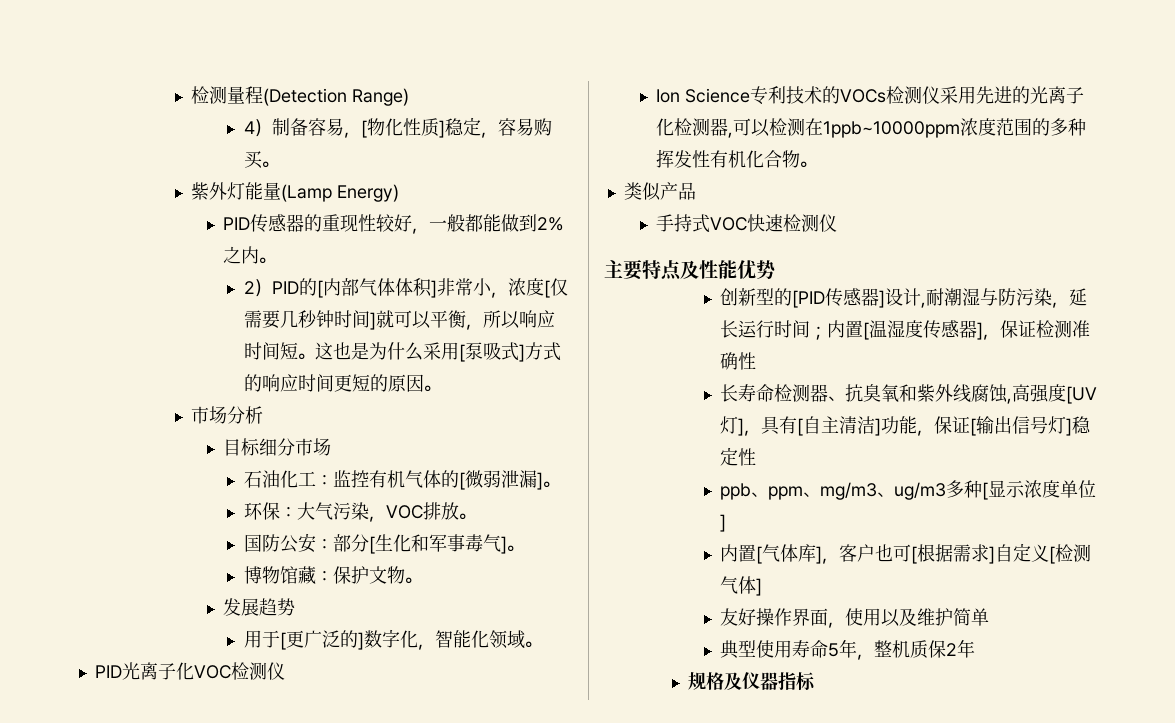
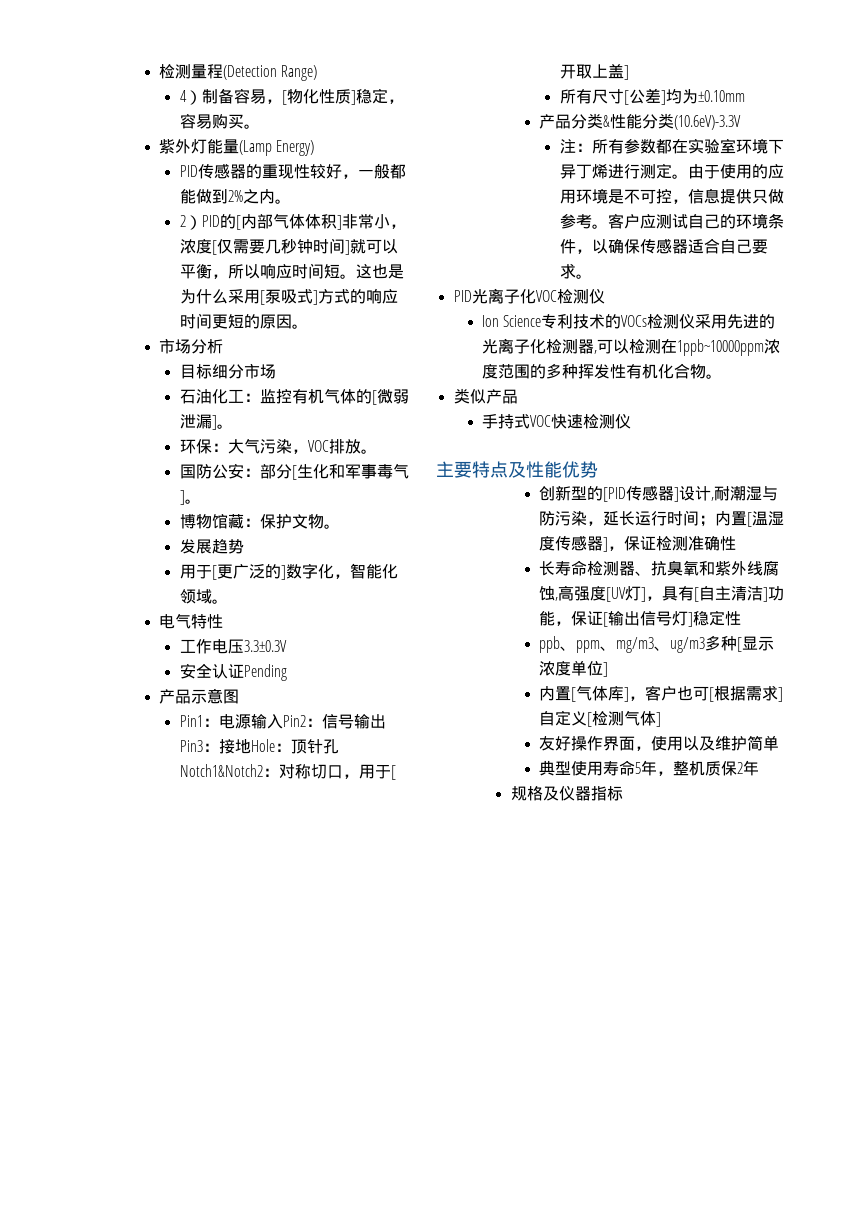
+ 电气特性
+ 工作电压3.3±0.3V
+ 安全认证Pending
+ 产品示意图
+ Pin1：电源输入Pin2：信号输出Pin3：接地Hole：顶针孔Notch1&Notch2：对称切口，用于[开取上盖]
+ 所有尺寸[公差]均为±0.10mm
+ 产品分类&性能分类(10.6eV)-3.3V
+ 注：所有参数都在实验室环境下异丁烯进行测定。由于使用的应用环境是不可控，信息提供只做参考。客户应测试自己的环境条件，以确保传感器适合自己要求。

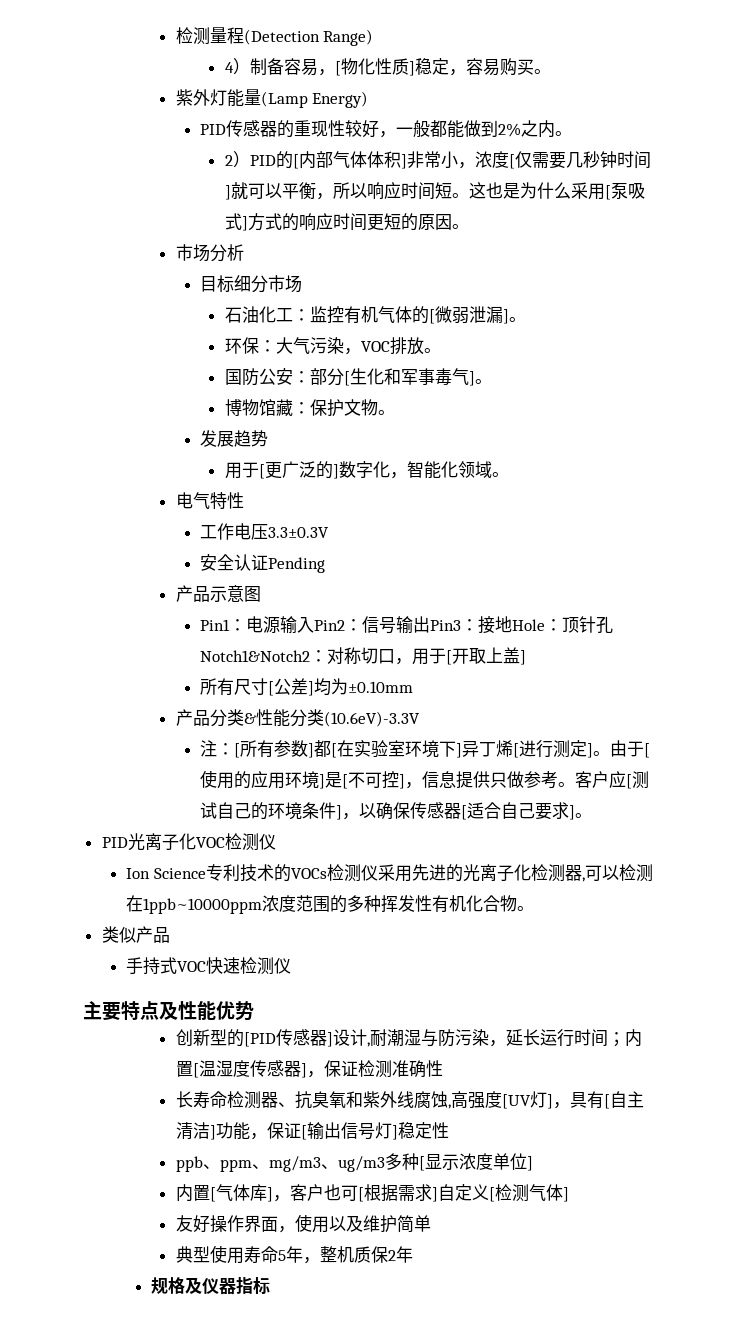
- 注：所有参数都在实验室环境下异丁烯进行测定。由于使用的应用环境是不可控，信息提供只做参考。
+ 注：[所有参数]都[在实验室环境下]异丁烯[进行测定]。由于[使用的应用环境]是[不可控]，信息提供只做参考。
- 客户应测试自己的环境条件，以确保传感器适合自己要求。
+ 客户应[测试自己的环境条件]，以确保传感器[适合自己要求]。

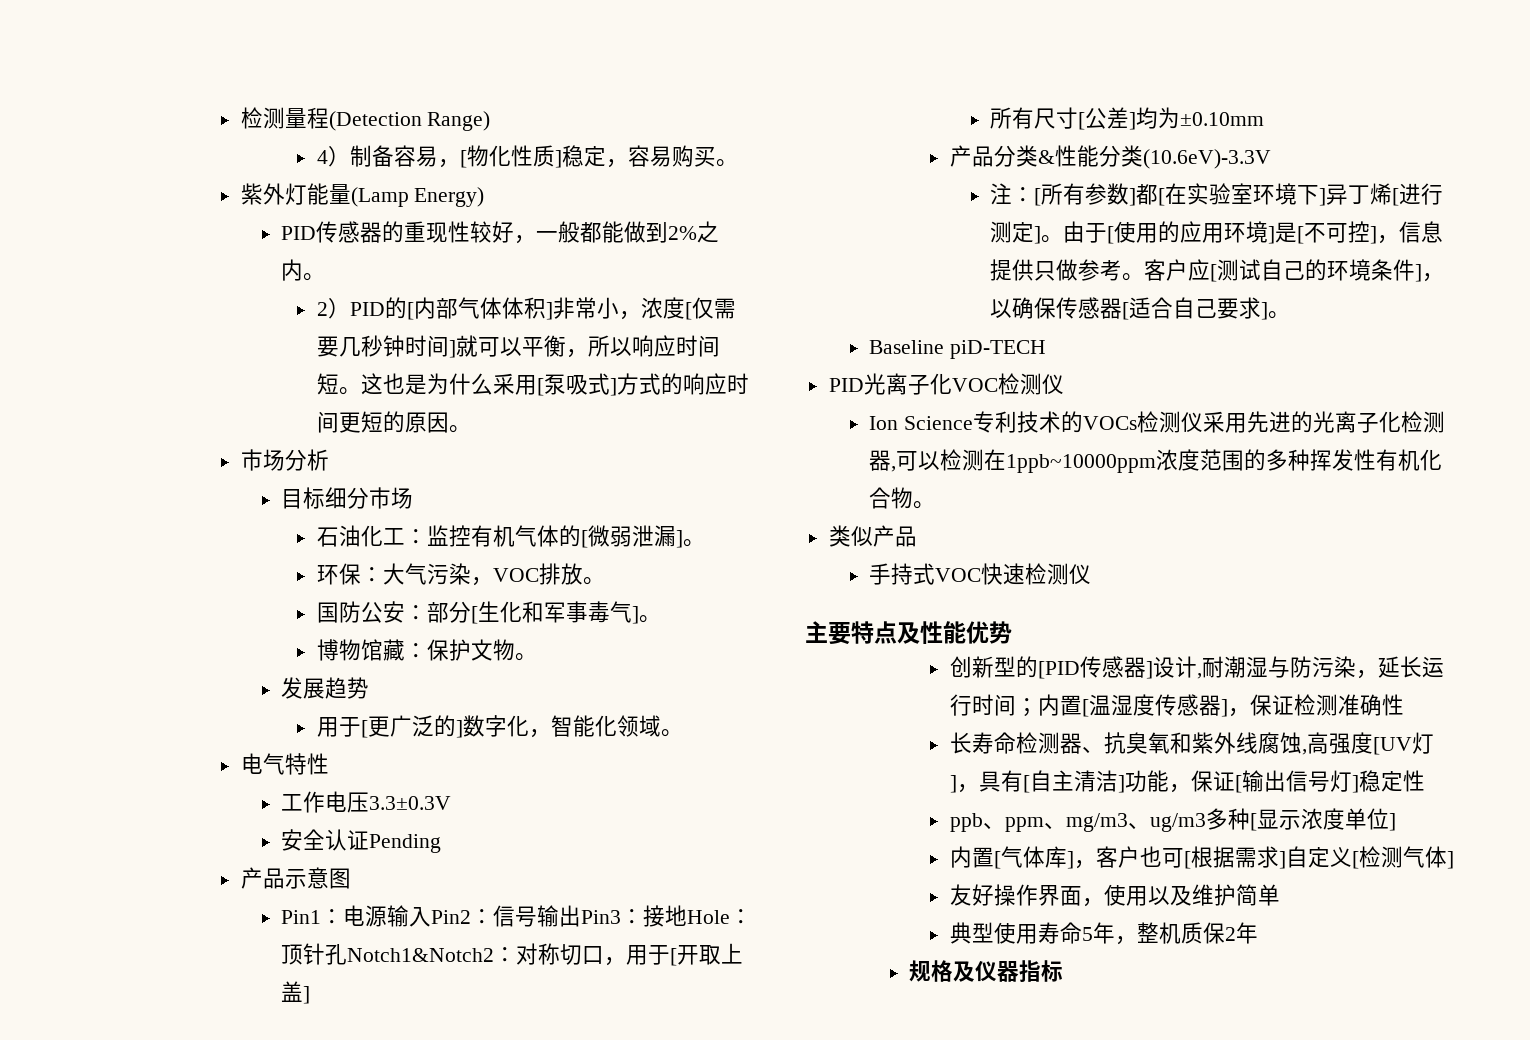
+ Baseline piD-TECH

